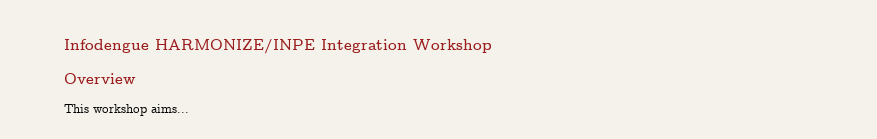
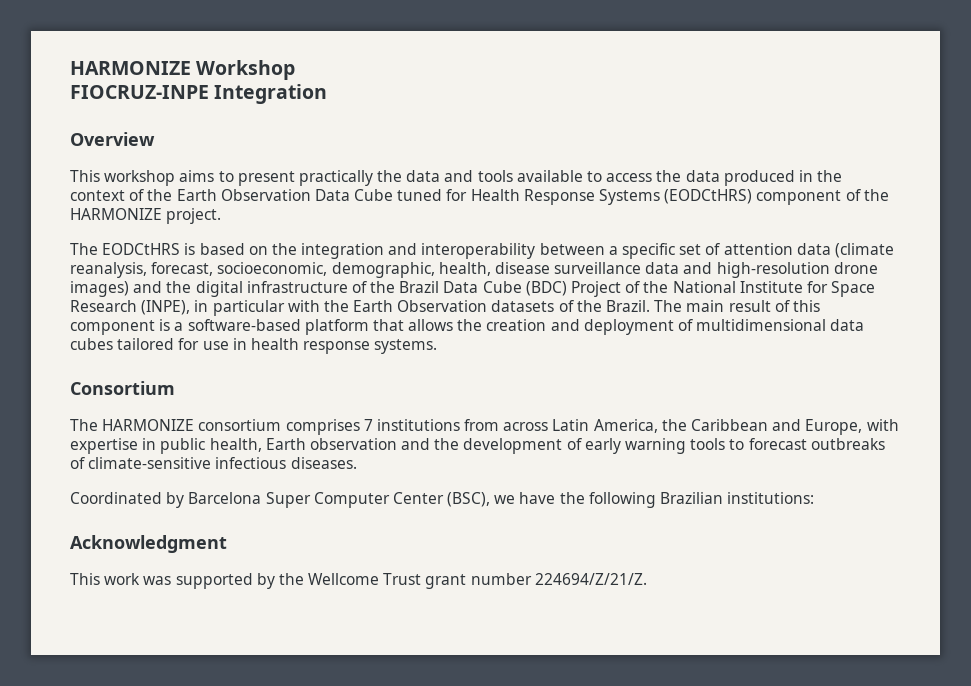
- Infodengue HARMONIZE/INPE Integration Workshop
+ HARMONIZE Workshop
+ FIOCRUZ-INPE Integration
- This workshop aims...
+ This workshop aims to present practically the data and tools available to access the data produced in the context of the Earth Observation Data Cube tuned for Health Response Systems (EODCtHRS) component of the HARMONIZE project.
+ The EODCtHRS is based on the integration and interoperability between a specific set of attention data (climate reanalysis, forecast, socioeconomic, demographic, health, disease surveillance data and high-resolution drone images) and the digital infrastructure of the Brazil Data Cube (BDC) Project of the National Institute for Space Research (INPE), in particular with the Earth Observation datasets of the Brazil. The main result of this component is a software-based platform that allows the creation and deployment of multidimensional data cubes tailored for use in health response systems.
+ Consortium
+ The HARMONIZE consortium comprises 7 institutions from across Latin America, the Caribbean and Europe, with expertise in public health, Earth observation and the development of early warning tools to forecast outbreaks of climate-sensitive infectious diseases.
+ Coordinated by Barcelona Super Computer Center (BSC), we have the following Brazilian institutions:
+ Acknowledgment
+ This work was supported by the Wellcome Trust grant number 224694/Z/21/Z.

